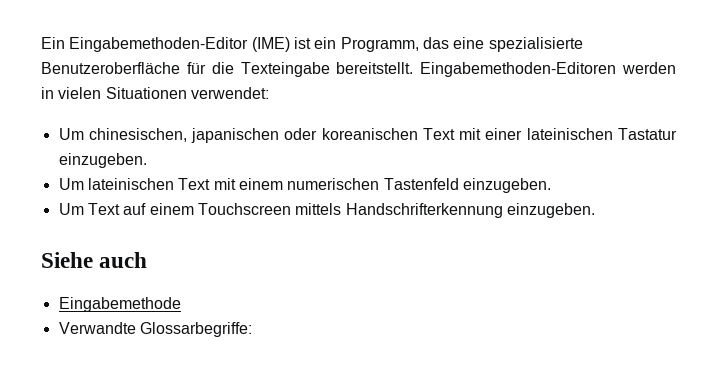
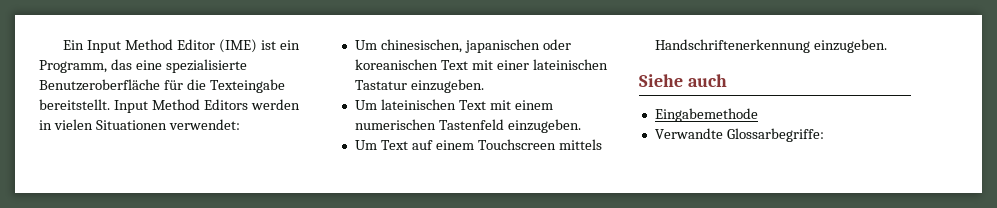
- Ein Eingabemethoden-Editor (IME) ist ein Programm, das eine spezialisierte Benutzeroberfläche für die Texteingabe bereitstellt.
+ Ein Input Method Editor (IME) ist ein Programm, das eine spezialisierte Benutzeroberfläche für die Texteingabe bereitstellt.
- Eingabemethoden-Editoren werden in vielen Situationen verwendet:
+ Input Method Editors werden in vielen Situationen verwendet:
- Um Text auf einem Touchscreen mittels Handschrifterkennung einzugeben.
+ Um Text auf einem Touchscreen mittels Handschriftenerkennung einzugeben.

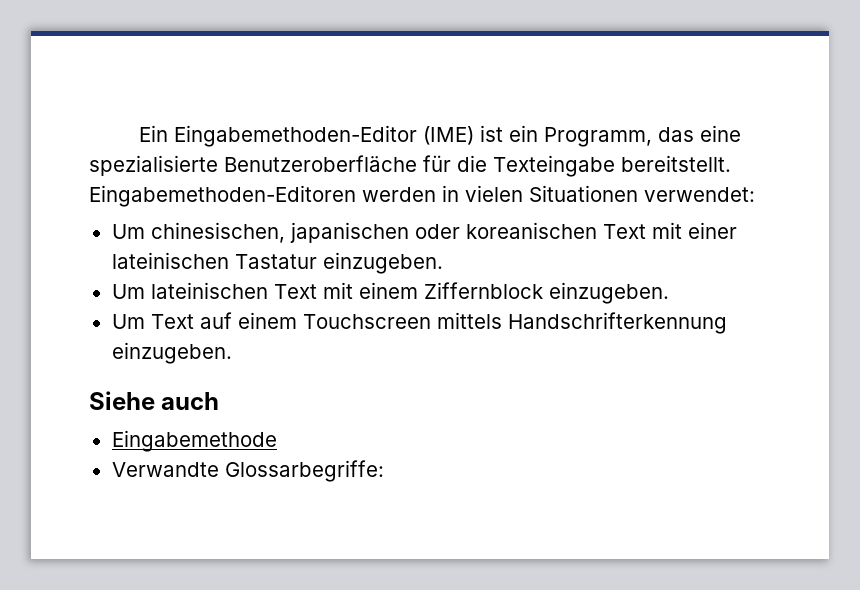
- Ein Input Method Editor (IME) ist ein Programm, das eine spezialisierte Benutzeroberfläche für die Texteingabe bereitstellt.
+ Ein Eingabemethoden-Editor (IME) ist ein Programm, das eine spezialisierte Benutzeroberfläche für die Texteingabe bereitstellt.
- Input Method Editors werden in vielen Situationen verwendet:
+ Eingabemethoden-Editoren werden in vielen Situationen verwendet:
- Um lateinischen Text mit einem numerischen Tastenfeld einzugeben.
+ Um lateinischen Text mit einem Ziffernblock einzugeben.
- Um Text auf einem Touchscreen mittels Handschriftenerkennung einzugeben.
+ Um Text auf einem Touchscreen mittels Handschrifterkennung einzugeben.

